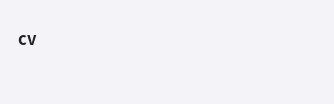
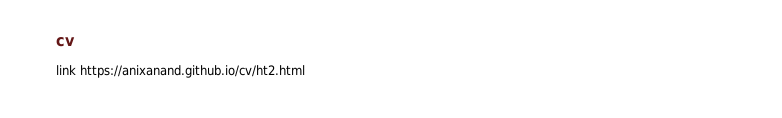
+ link https://anixanand.github.io/cv/ht2.html

